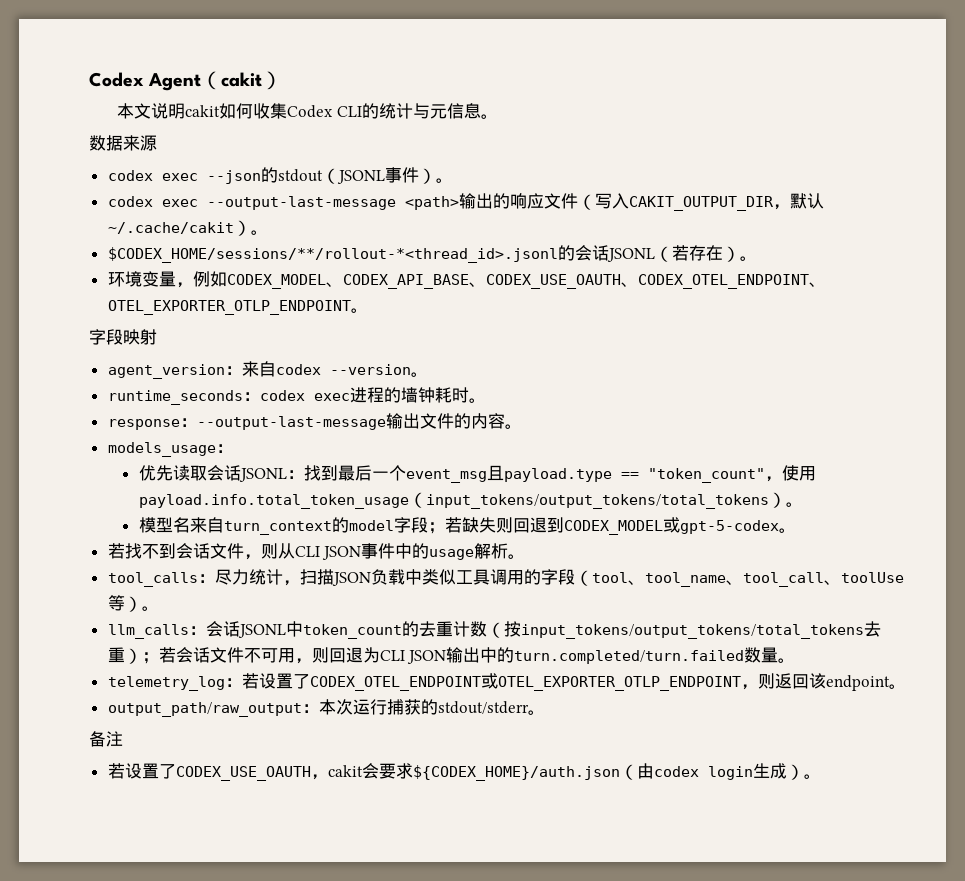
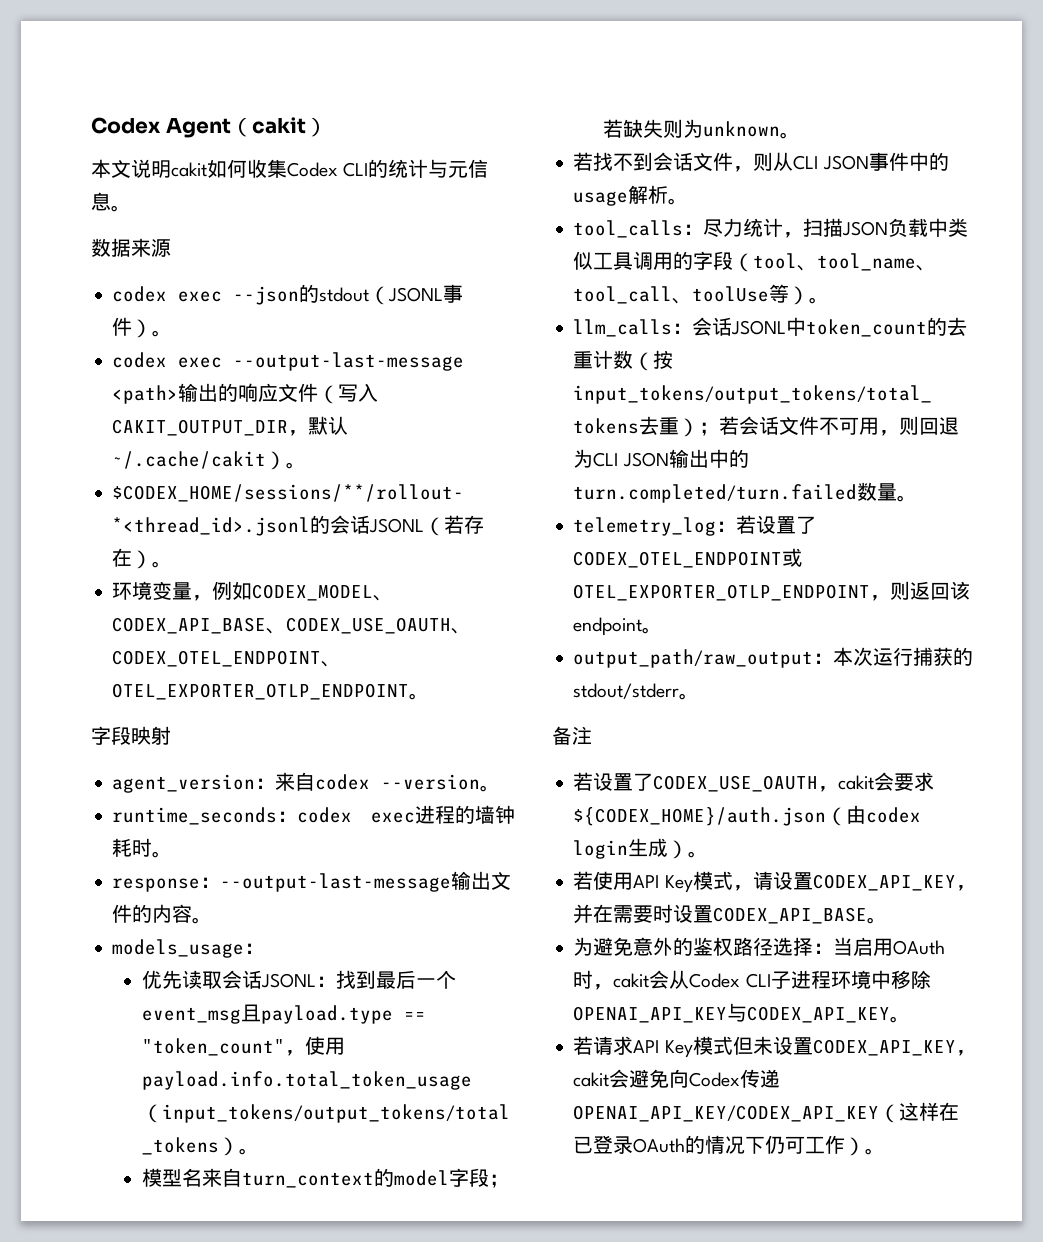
- 模型名来自turn_context的model字段；若缺失则回退到CODEX_MODEL或gpt-5-codex。
+ 模型名来自turn_context的model字段；若缺失则为unknown。
+ 若使用API Key模式，请设置CODEX_API_KEY，并在需要时设置CODEX_API_BASE。
+ 为避免意外的鉴权路径选择：当启用OAuth时，cakit会从Codex CLI子进程环境中移除OPENAI_API_KEY与CODEX_API_KEY。
+ 若请求API Key模式但未设置CODEX_API_KEY，cakit会避免向Codex传递OPENAI_API_KEY/CODEX_API_KEY（这样在已登录OAuth的情况下仍可工作）。

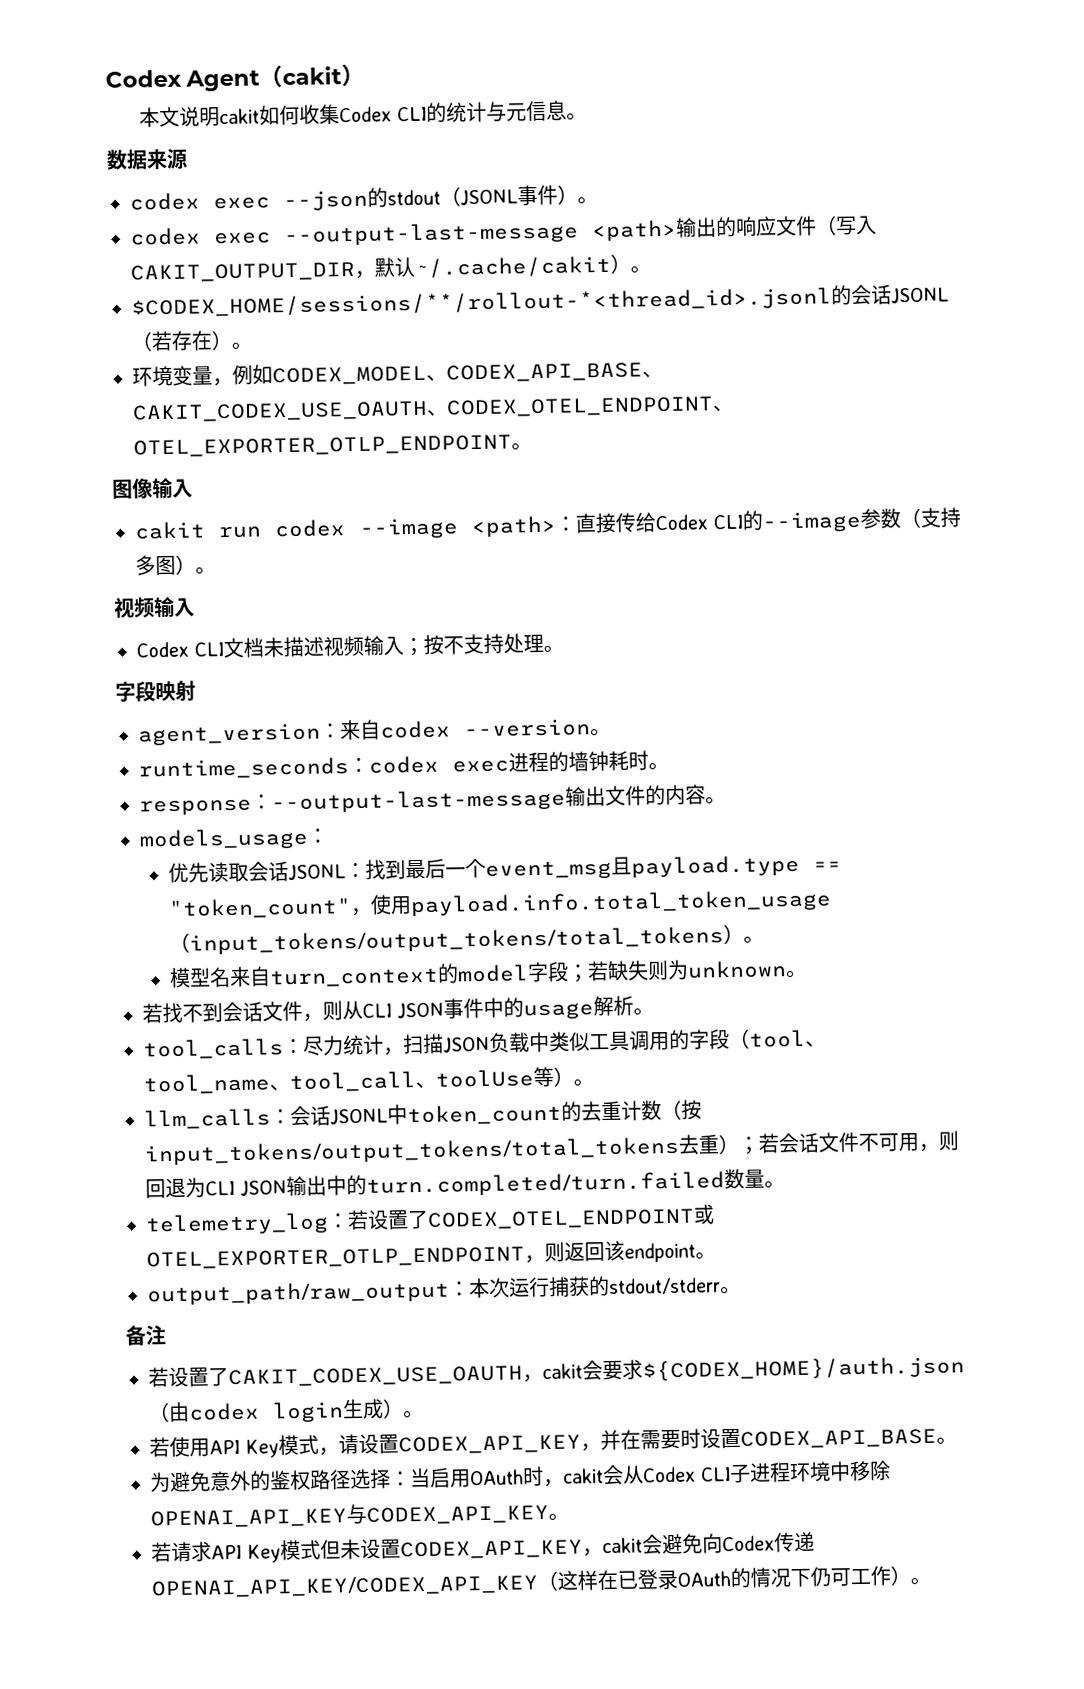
- 环境变量，例如CODEX_MODEL、CODEX_API_BASE、CODEX_USE_OAUTH、CODEX_OTEL_ENDPOINT、OTEL_EXPORTER_OTLP_ENDPOINT。
+ 环境变量，例如CODEX_MODEL、CODEX_API_BASE、CAKIT_CODEX_USE_OAUTH、CODEX_OTEL_ENDPOINT、OTEL_EXPORTER_OTLP_ENDPOINT。
+ 图像输入
+ cakit run codex --image <path>：直接传给Codex CLI的--image参数（支持多图）。
+ 视频输入
+ Codex CLI文档未描述视频输入；按不支持处理。
- 若设置了CODEX_USE_OAUTH，cakit会要求${CODEX_HOME}/auth.json（由codex login生成）。
+ 若设置了CAKIT_CODEX_USE_OAUTH，cakit会要求${CODEX_HOME}/auth.json（由codex login生成）。

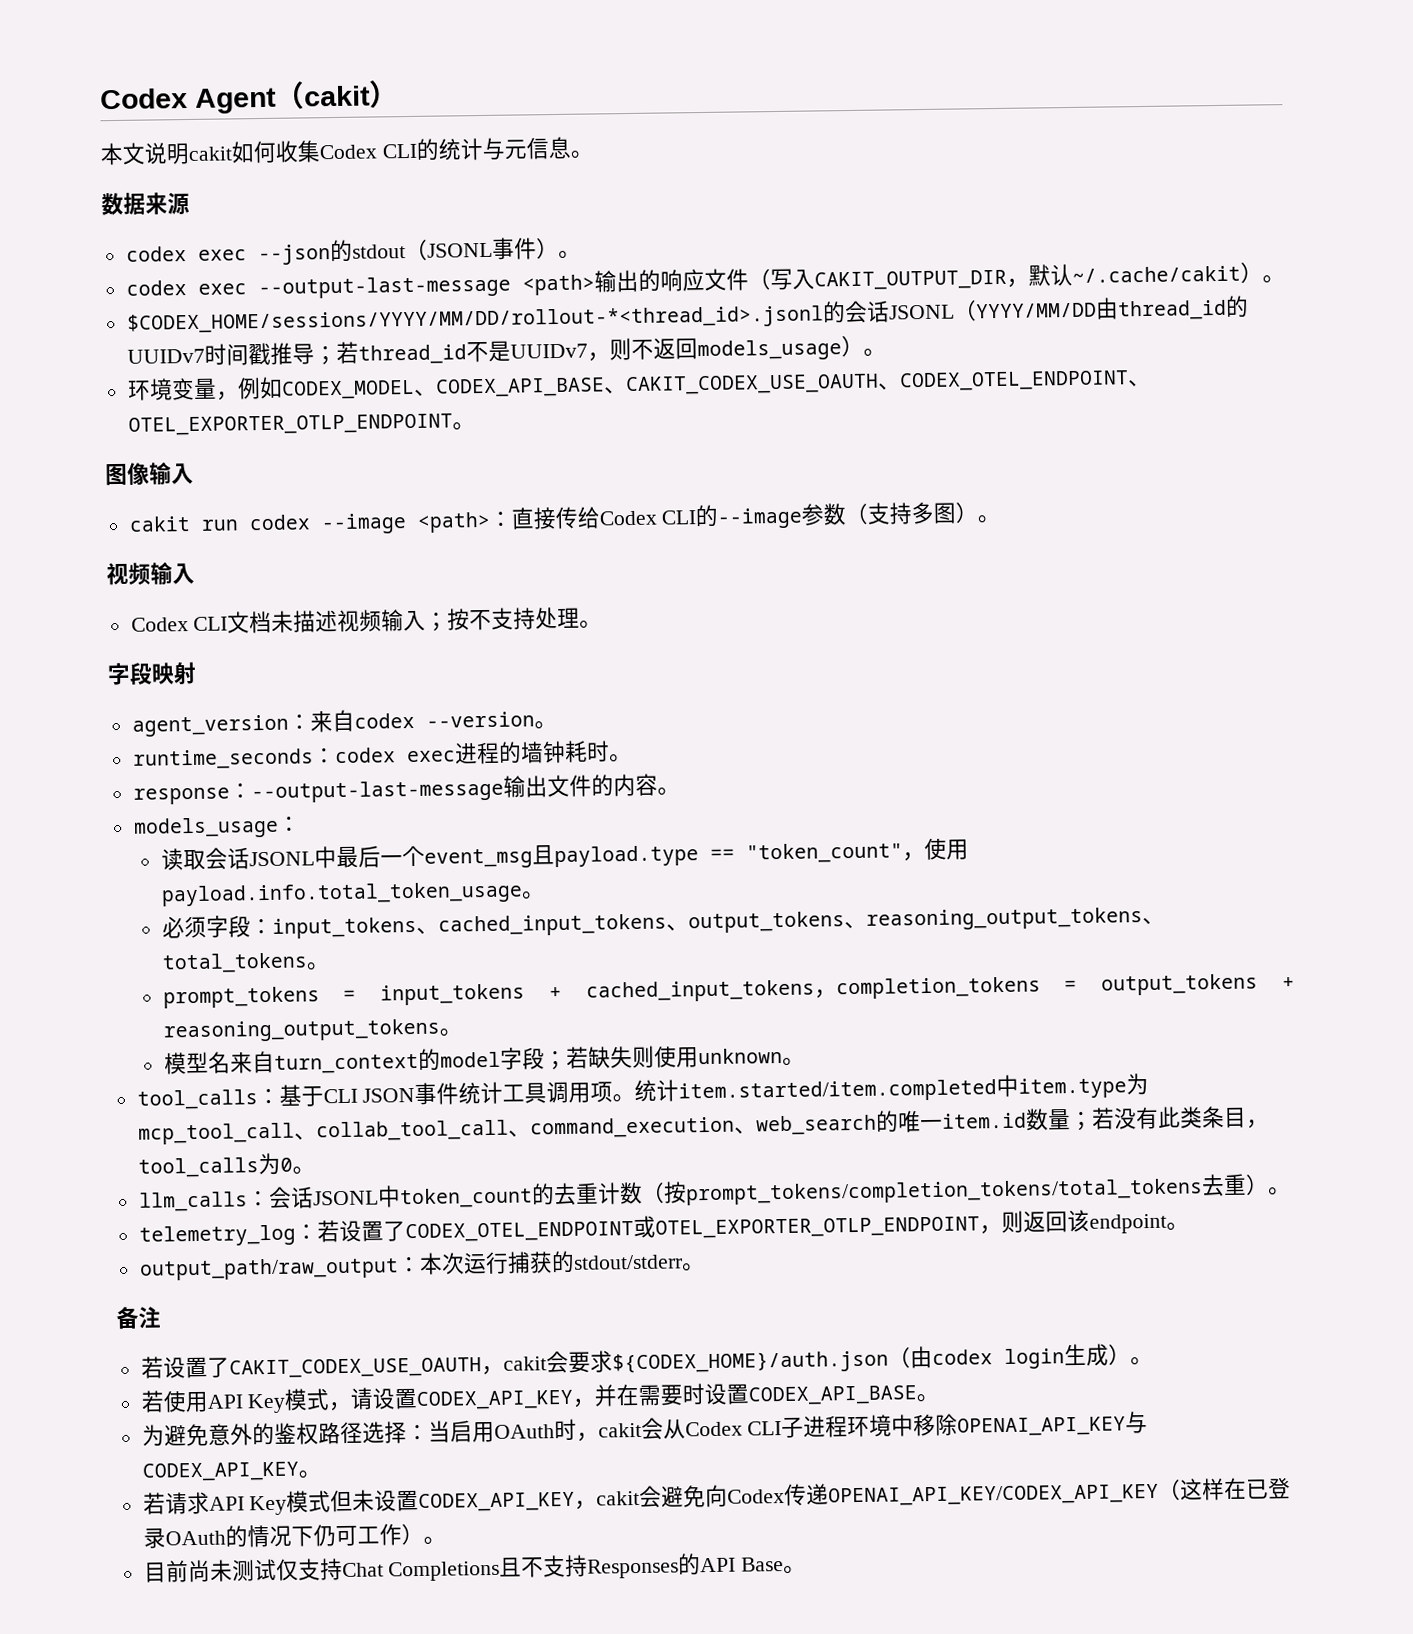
- $CODEX_HOME/sessions/**/rollout-*<thread_id>.jsonl的会话JSONL（若存在）。
+ $CODEX_HOME/sessions/YYYY/MM/DD/rollout-*<thread_id>.jsonl的会话JSONL（YYYY/MM/DD由thread_id的UUIDv7时间戳推导；若thread_id不是UUIDv7，则不返回models_usage）。
- 优先读取会话JSONL：找到最后一个event_msg且payload.type == "token_count"，使用payload.info.total_token_usage（input_tokens/output_tokens/total_tokens）。
+ 读取会话JSONL中最后一个event_msg且payload.type == "token_count"，使用payload.info.total_token_usage。
+ 必须字段：input_tokens、cached_input_tokens、output_tokens、reasoning_output_tokens、total_tokens。
+ prompt_tokens = input_tokens + cached_input_tokens，completion_tokens = output_tokens + reasoning_output_tokens。
- 模型名来自turn_context的model字段；若缺失则为unknown。
+ 模型名来自turn_context的model字段；若缺失则使用unknown。
- 若找不到会话文件，则从CLI JSON事件中的usage解析。
- tool_calls：尽力统计，扫描JSON负载中类似工具调用的字段（tool、tool_name、tool_call、toolUse等）。
+ tool_calls：基于CLI JSON事件统计工具调用项。统计item.started/item.completed中item.type为mcp_tool_call、collab_tool_call、command_execution、web_search的唯一item.id数量；若没有此类条目，tool_calls为0。
- llm_calls：会话JSONL中token_count的去重计数（按input_tokens/output_tokens/total_tokens去重）；若会话文件不可用，则回退为CLI JSON输出中的turn.completed/turn.failed数量。
+ llm_calls：会话JSONL中token_count的去重计数（按prompt_tokens/completion_tokens/total_tokens去重）。
+ 目前尚未测试仅支持Chat Completions且不支持Responses的API Base。

